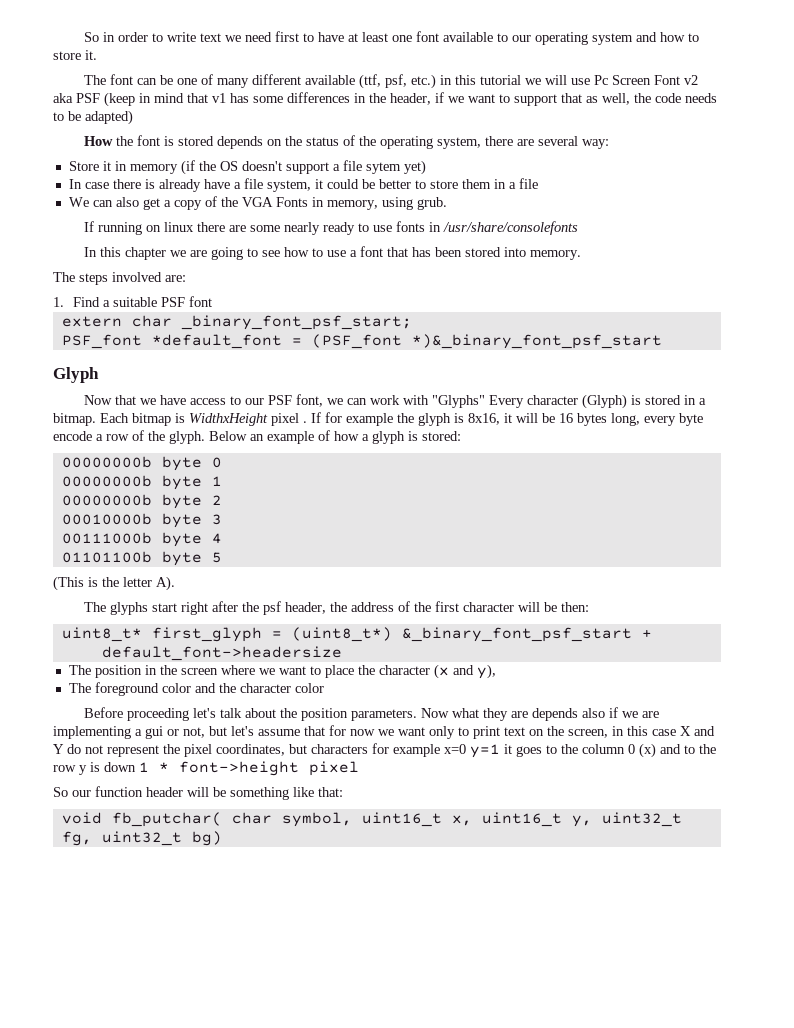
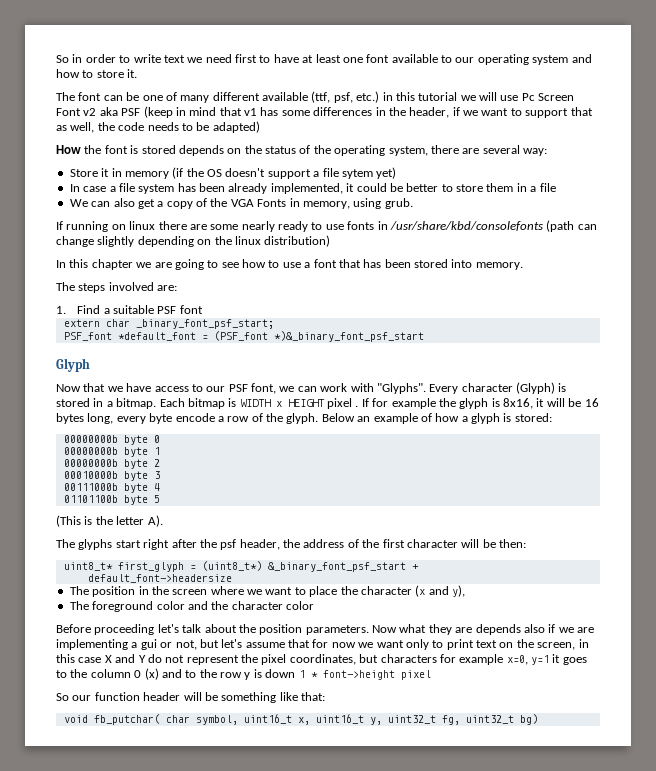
- In case there is already have a file system, it could be better to store them in a file
+ In case a file system has been already implemented, it could be better to store them in a file
- If running on linux there are some nearly ready to use fonts in /usr/share/consolefonts
+ If running on linux there are some nearly ready to use fonts in /usr/share/kbd/consolefonts (path can change slightly depending on the linux distribution)
- Now that we have access to our PSF font, we can work with "Glyphs" Every character (Glyph) is stored in a bitmap.
+ Now that we have access to our PSF font, we can work with "Glyphs". Every character (Glyph) is stored in a bitmap.
- Each bitmap is WidthxHeight pixel .
+ Each bitmap is WIDTH x HEIGHT pixel .
- Now what they are depends also if we are implementing a gui or not, but let's assume that for now we want only to print text on the screen, in this case X and Y do not represent the pixel coordinates, but characters for example x=0 y=1 it goes to the column 0 (x) and to the row y is down 1 * font->height pixel
+ Now what they are depends also if we are implementing a gui or not, but let's assume that for now we want only to print text on the screen, in this case X and Y do not represent the pixel coordinates, but characters for example x=0, y=1 it goes to the column 0 (x) and to the row y is down 1 * font->height pixel

